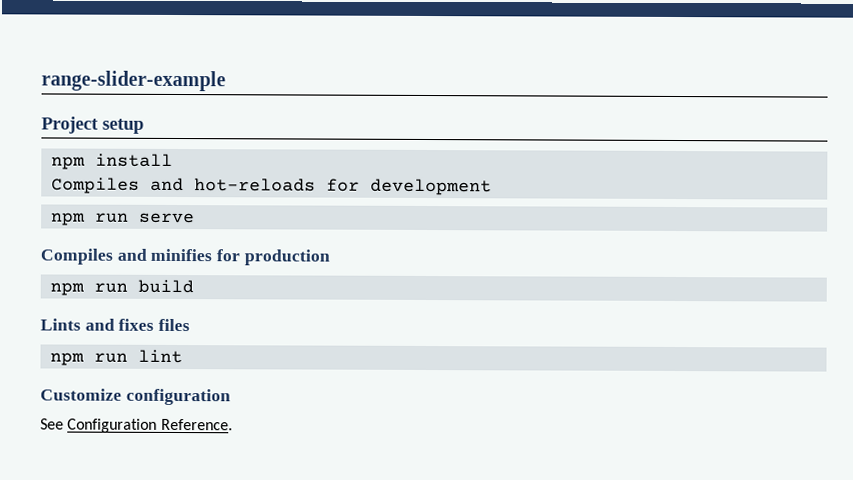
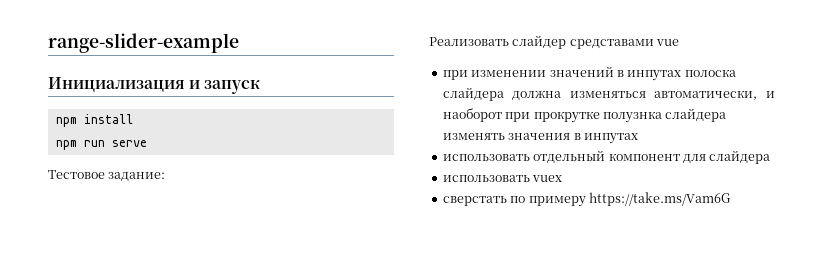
- Project setup
+ Инициализация и запуск
- Compiles and hot-reloads for development
  npm run serve
- Compiles and minifies for production
- npm run build
- Lints and fixes files
- npm run lint
- Customize configuration
- See Configuration Reference.
+ Тестовое задание:
+ Реализовать слайдер средставами vue
+ при изменении значений в инпутах полоска слайдера должна изменяться автоматически, и наоборот при прокрутке полузнка слайдера изменять значения в инпутах
+ использовать отдельный компонент для слайдера
+ использовать vuex
+ сверстать по примеру https://take.ms/Vam6G

